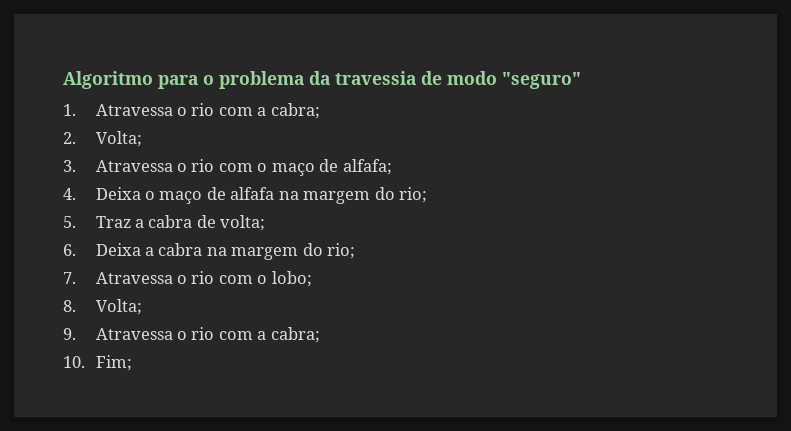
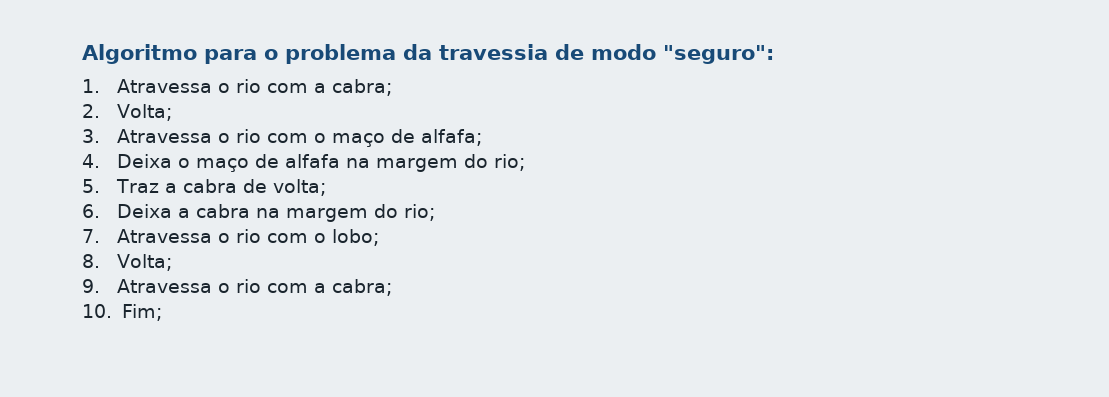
- Algoritmo para o problema da travessia de modo "seguro"
+ Algoritmo para o problema da travessia de modo "seguro":

